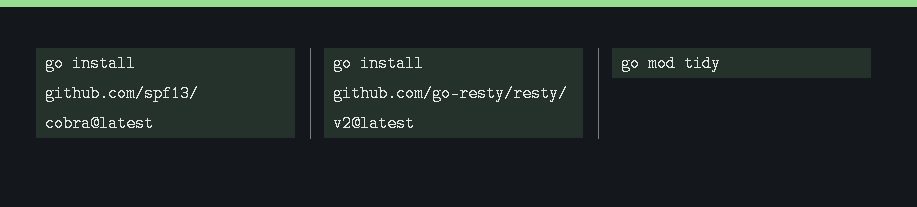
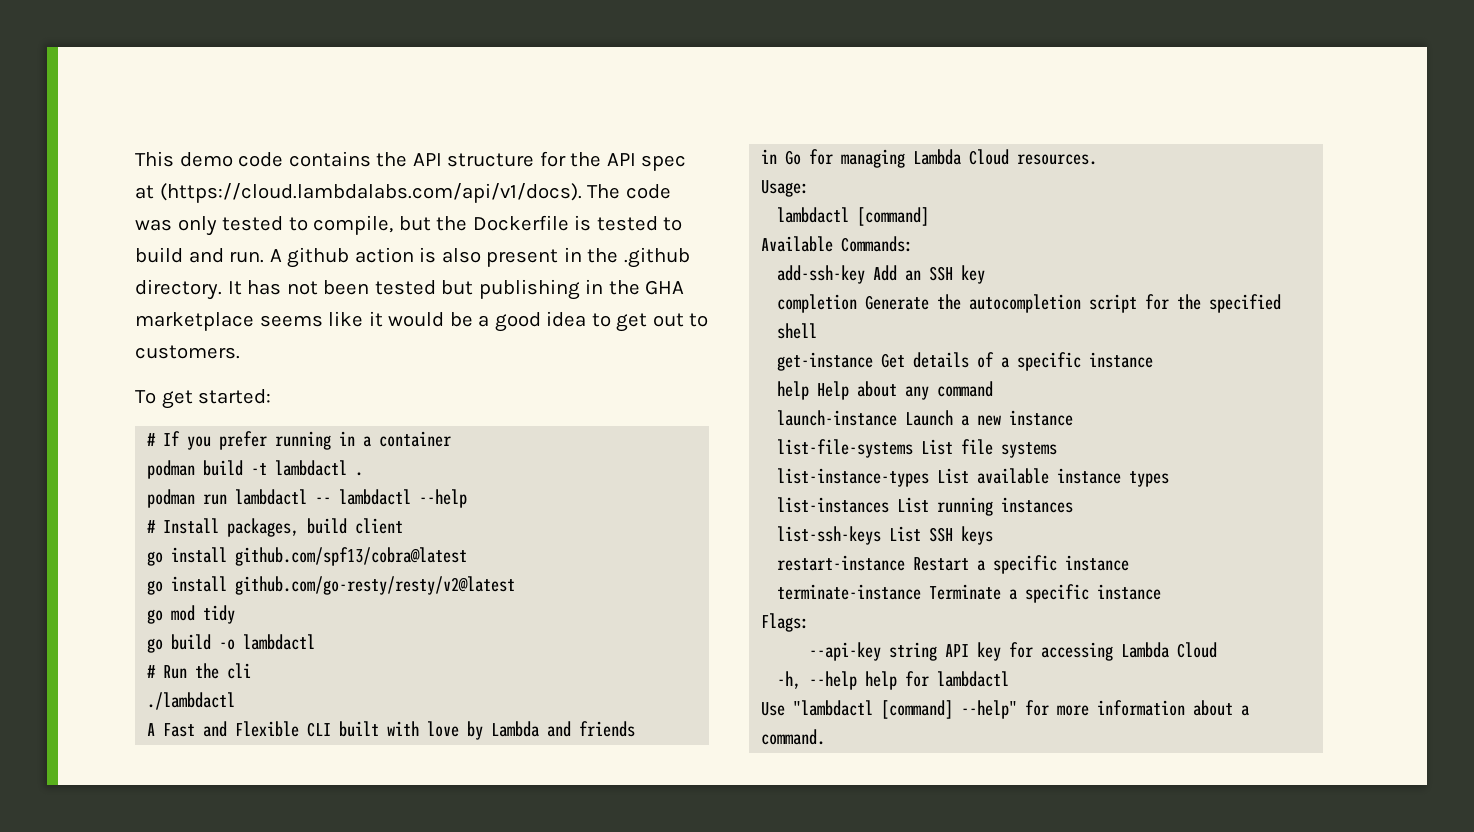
+ This demo code contains the API structure for the API spec at (https://cloud.lambdalabs.com/api/v1/docs). The code was only tested to compile, but the Dockerfile is tested to build and run. A github action is also present in the .github directory. It has not been tested but publishing in the GHA marketplace seems like it would be a good idea to get out to customers.
+ To get started:
+ # If you prefer running in a container
+ podman build -t lambdactl .
+ podman run lambdactl -- lambdactl --help
+ # Install packages, build client
+ go build -o lambdactl
+ # Run the cli
+ ./lambdactl
+ A Fast and Flexible CLI built with love by Lambda and friends
+ in Go for managing Lambda Cloud resources.
+ Usage:
+ lambdactl [command]
+ Available Commands:
+ add-ssh-key Add an SSH key
+ completion Generate the autocompletion script for the specified shell
+ get-instance Get details of a specific instance
+ help Help about any command
+ launch-instance Launch a new instance
+ list-file-systems List file systems
+ list-instance-types List available instance types
+ list-instances List running instances
+ list-ssh-keys List SSH keys
+ restart-instance Restart a specific instance
+ terminate-instance Terminate a specific instance
+ Flags:
+ --api-key string API key for accessing Lambda Cloud
+ -h, --help help for lambdactl
+ Use "lambdactl [command] --help" for more information about a command.

